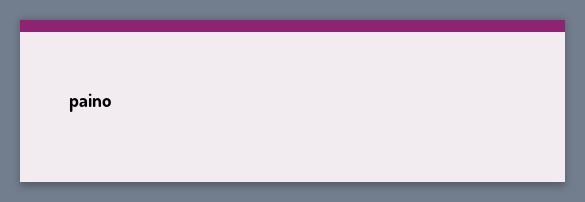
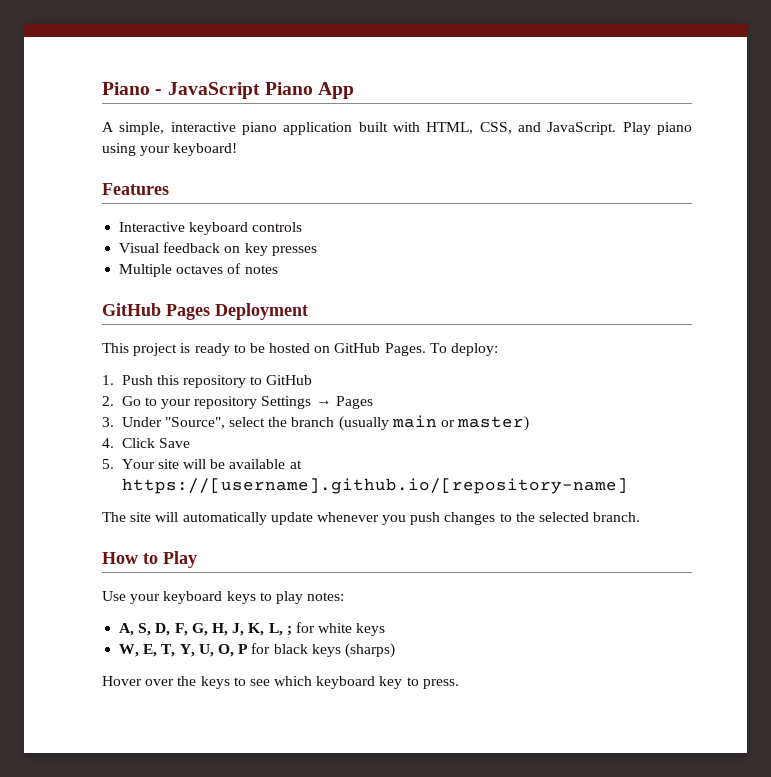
- paino
+ Piano - JavaScript Piano App
+ A simple, interactive piano application built with HTML, CSS, and JavaScript. Play piano using your keyboard!
+ Features
+ Interactive keyboard controls
+ Visual feedback on key presses
+ Multiple octaves of notes
+ GitHub Pages Deployment
+ This project is ready to be hosted on GitHub Pages. To deploy:
+ 1. Push this repository to GitHub
+ 2. Go to your repository Settings → Pages
+ 3. Under "Source", select the branch (usually main or master)
+ 4. Click Save
+ 5. Your site will be available at https://[username].github.io/[repository-name]
+ The site will automatically update whenever you push changes to the selected branch.
+ How to Play
+ Use your keyboard keys to play notes:
+ A, S, D, F, G, H, J, K, L, ; for white keys
+ W, E, T, Y, U, O, P for black keys (sharps)
+ Hover over the keys to see which keyboard key to press.

